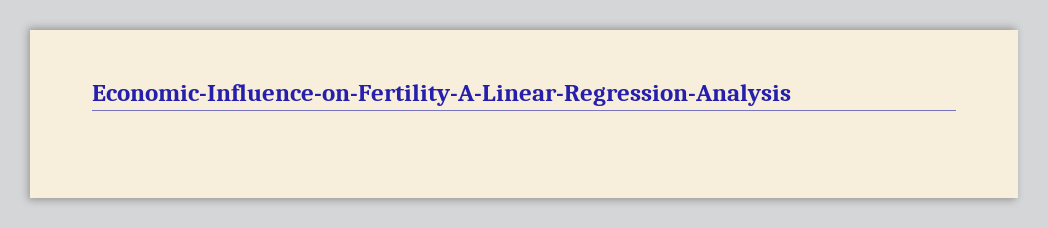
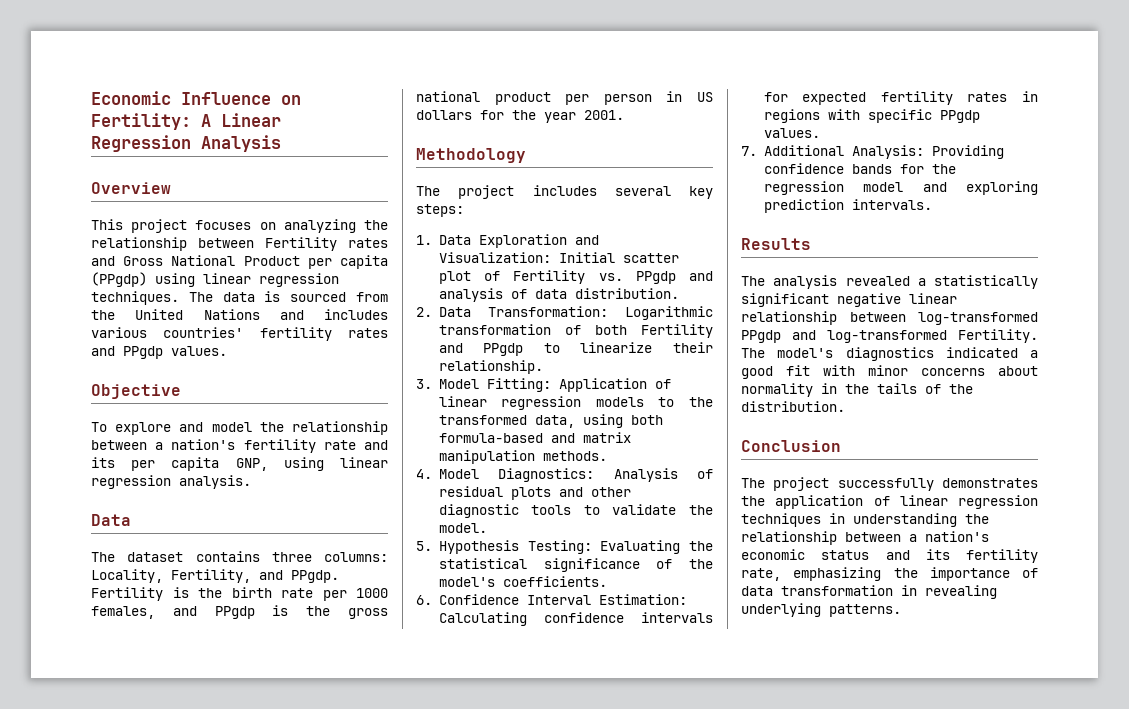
- Economic-Influence-on-Fertility-A-Linear-Regression-Analysis
+ Economic Influence on Fertility: A Linear Regression Analysis
+ Overview
+ This project focuses on analyzing the relationship between Fertility rates and Gross National Product per capita (PPgdp) using linear regression techniques. The data is sourced from the United Nations and includes various countries' fertility rates and PPgdp values.
+ Objective
+ To explore and model the relationship between a nation's fertility rate and its per capita GNP, using linear regression analysis.
+ Data
+ The dataset contains three columns: Locality, Fertility, and PPgdp. Fertility is the birth rate per 1000 females, and PPgdp is the gross national product per person in US dollars for the year 2001.
+ Methodology
+ The project includes several key steps:
+ 1. Data Exploration and Visualization: Initial scatter plot of Fertility vs. PPgdp and analysis of data distribution.
+ 2. Data Transformation: Logarithmic transformation of both Fertility and PPgdp to linearize their relationship.
+ 3. Model Fitting: Application of linear regression models to the transformed data, using both formula-based and matrix manipulation methods.
+ 4. Model Diagnostics: Analysis of residual plots and other diagnostic tools to validate the model.
+ 5. Hypothesis Testing: Evaluating the statistical significance of the model's coefficients.
+ 6. Confidence Interval Estimation: Calculating confidence intervals for expected fertility rates in regions with specific PPgdp values.
+ 7. Additional Analysis: Providing confidence bands for the regression model and exploring prediction intervals.
+ Results
+ The analysis revealed a statistically significant negative linear relationship between log-transformed PPgdp and log-transformed Fertility. The model's diagnostics indicated a good fit with minor concerns about normality in the tails of the distribution.
+ Conclusion
+ The project successfully demonstrates the application of linear regression techniques in understanding the relationship between a nation's economic status and its fertility rate, emphasizing the importance of data transformation in revealing underlying patterns.

